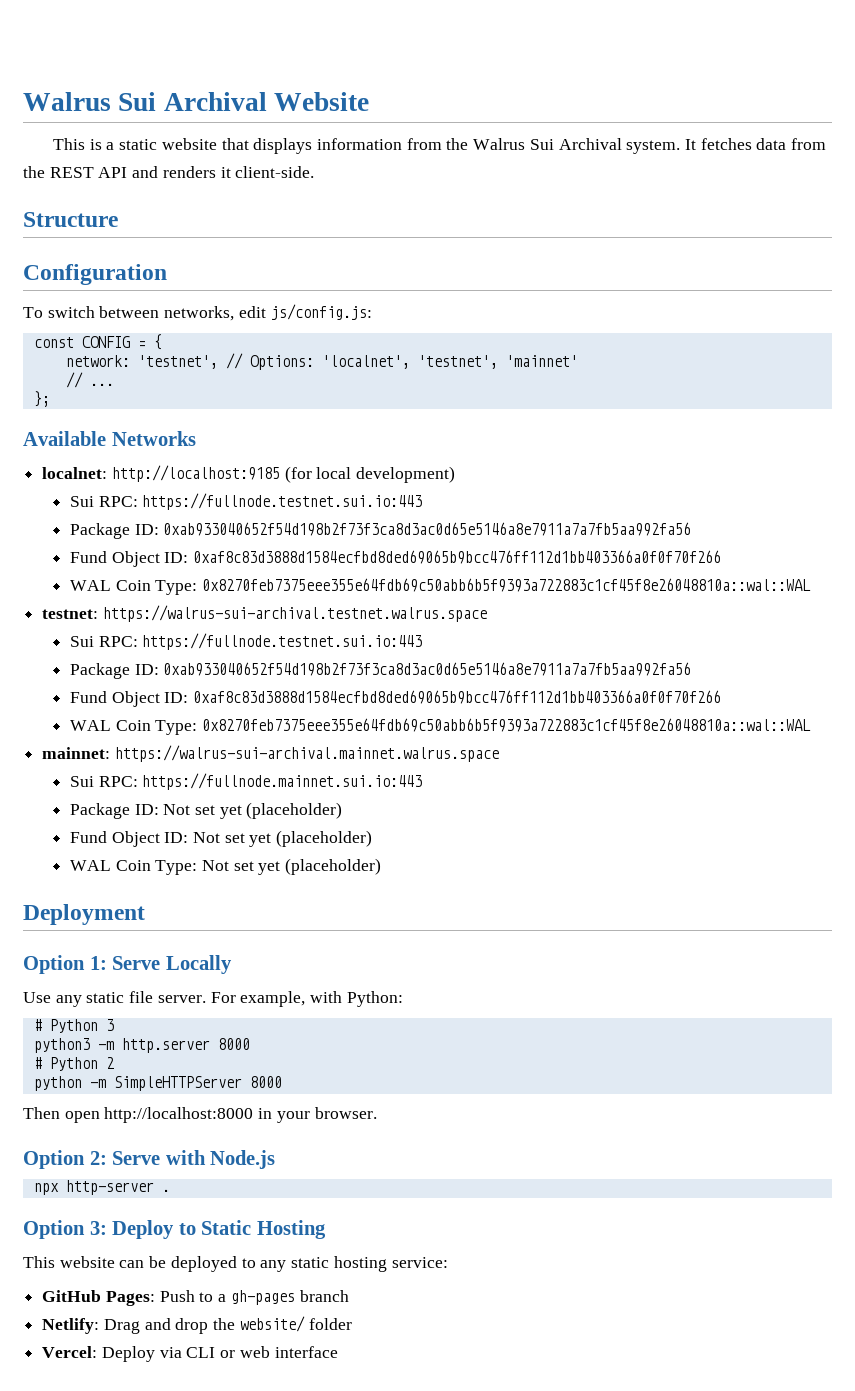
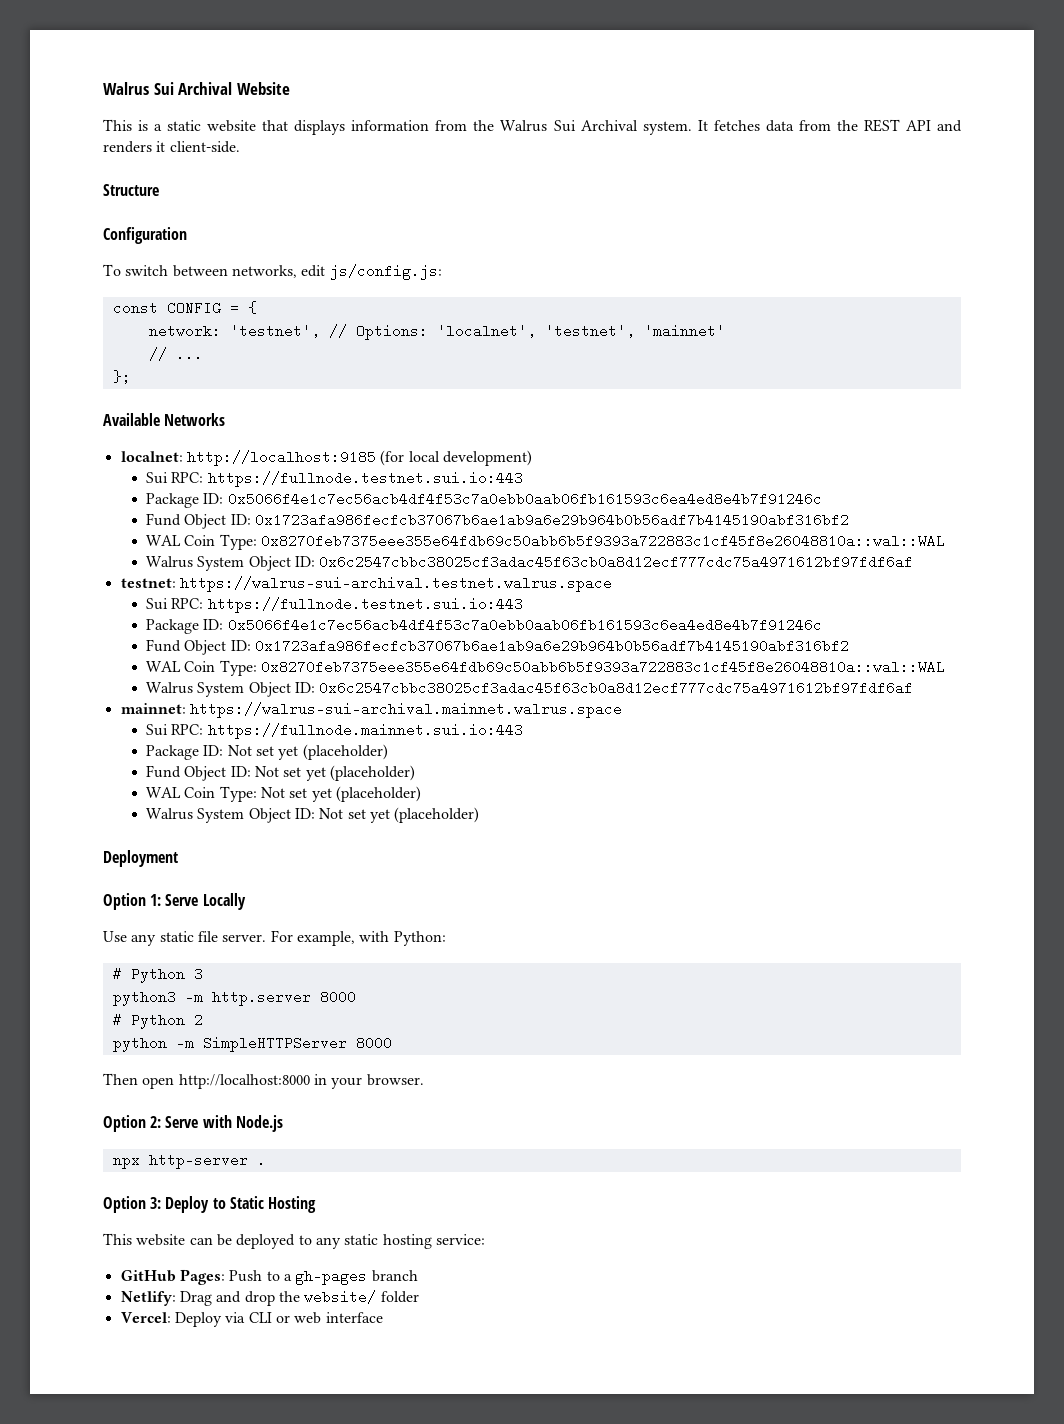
  localnet: http://localhost:9185 (for local development)
  Sui RPC: https://fullnode.testnet.sui.io:443
- Package ID: 0xab933040652f54d198b2f73f3ca8d3ac0d65e5146a8e7911a7a7fb5aa992fa56
- Fund Object ID: 0xaf8c83d3888d1584ecfbd8ded69065b9bcc476ff112d1bb403366a0f0f70f266
+ Package ID: 0x5066f4e1c7ec56acb4df4f53c7a0ebb0aab06fb161593c6ea4ed8e4b7f91246c
+ Fund Object ID: 0x1723afa986fecfcb37067b6ae1ab9a6e29b964b0b56adf7b4145190abf316bf2
  WAL Coin Type: 0x8270feb7375eee355e64fdb69c50abb6b5f9393a722883c1cf45f8e26048810a::wal::WAL
+ Walrus System Object ID: 0x6c2547cbbc38025cf3adac45f63cb0a8d12ecf777cdc75a4971612bf97fdf6af
  testnet: https://walrus-sui-archival.testnet.walrus.space
  Sui RPC: https://fullnode.testnet.sui.io:443
- Package ID: 0xab933040652f54d198b2f73f3ca8d3ac0d65e5146a8e7911a7a7fb5aa992fa56
- Fund Object ID: 0xaf8c83d3888d1584ecfbd8ded69065b9bcc476ff112d1bb403366a0f0f70f266
+ Package ID: 0x5066f4e1c7ec56acb4df4f53c7a0ebb0aab06fb161593c6ea4ed8e4b7f91246c
+ Fund Object ID: 0x1723afa986fecfcb37067b6ae1ab9a6e29b964b0b56adf7b4145190abf316bf2
  WAL Coin Type: 0x8270feb7375eee355e64fdb69c50abb6b5f9393a722883c1cf45f8e26048810a::wal::WAL
+ Walrus System Object ID: 0x6c2547cbbc38025cf3adac45f63cb0a8d12ecf777cdc75a4971612bf97fdf6af
+ Walrus System Object ID: Not set yet (placeholder)

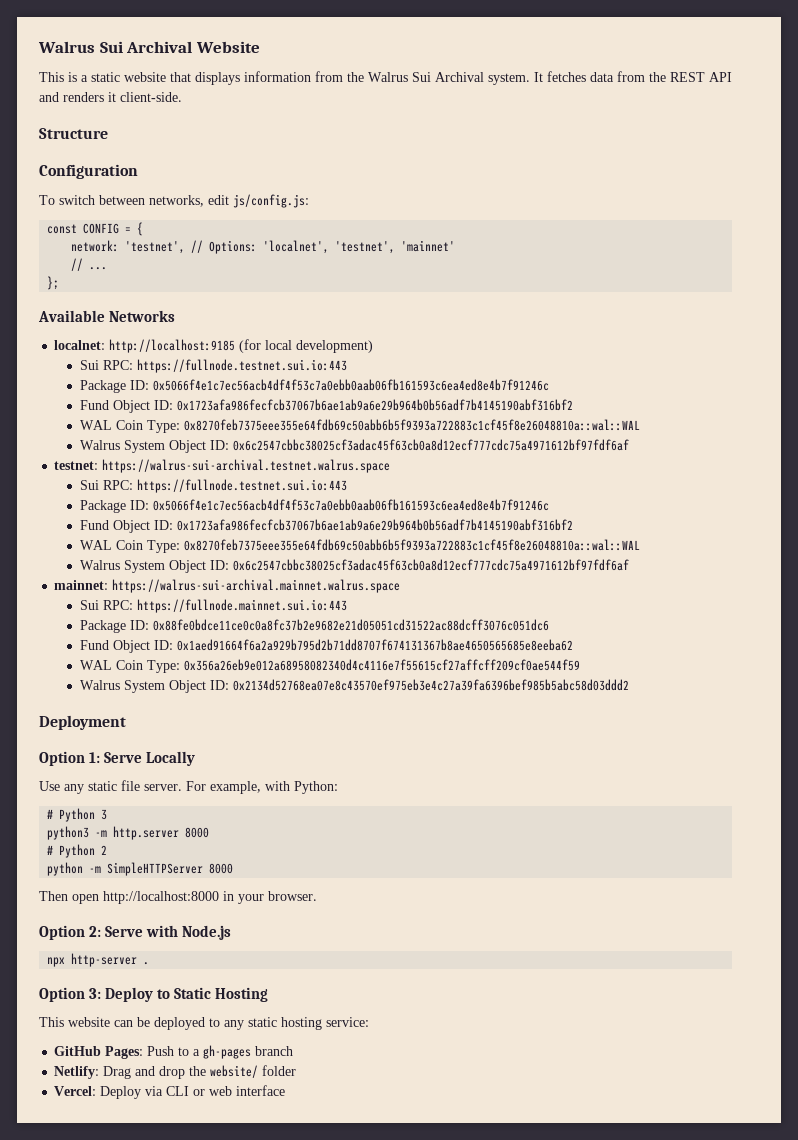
- Package ID: Not set yet (placeholder)
- Fund Object ID: Not set yet (placeholder)
- WAL Coin Type: Not set yet (placeholder)
- Walrus System Object ID: Not set yet (placeholder)
+ Package ID: 0x88fe0bdce11ce0c0a8fc37b2e9682e21d05051cd31522ac88dcff3076c051dc6
+ Fund Object ID: 0x1aed91664f6a2a929b795d2b71dd8707f674131367b8ae4650565685e8eeba62
+ WAL Coin Type: 0x356a26eb9e012a68958082340d4c4116e7f55615cf27affcff209cf0ae544f59
+ Walrus System Object ID: 0x2134d52768ea07e8c43570ef975eb3e4c27a39fa6396bef985b5abc58d03ddd2

